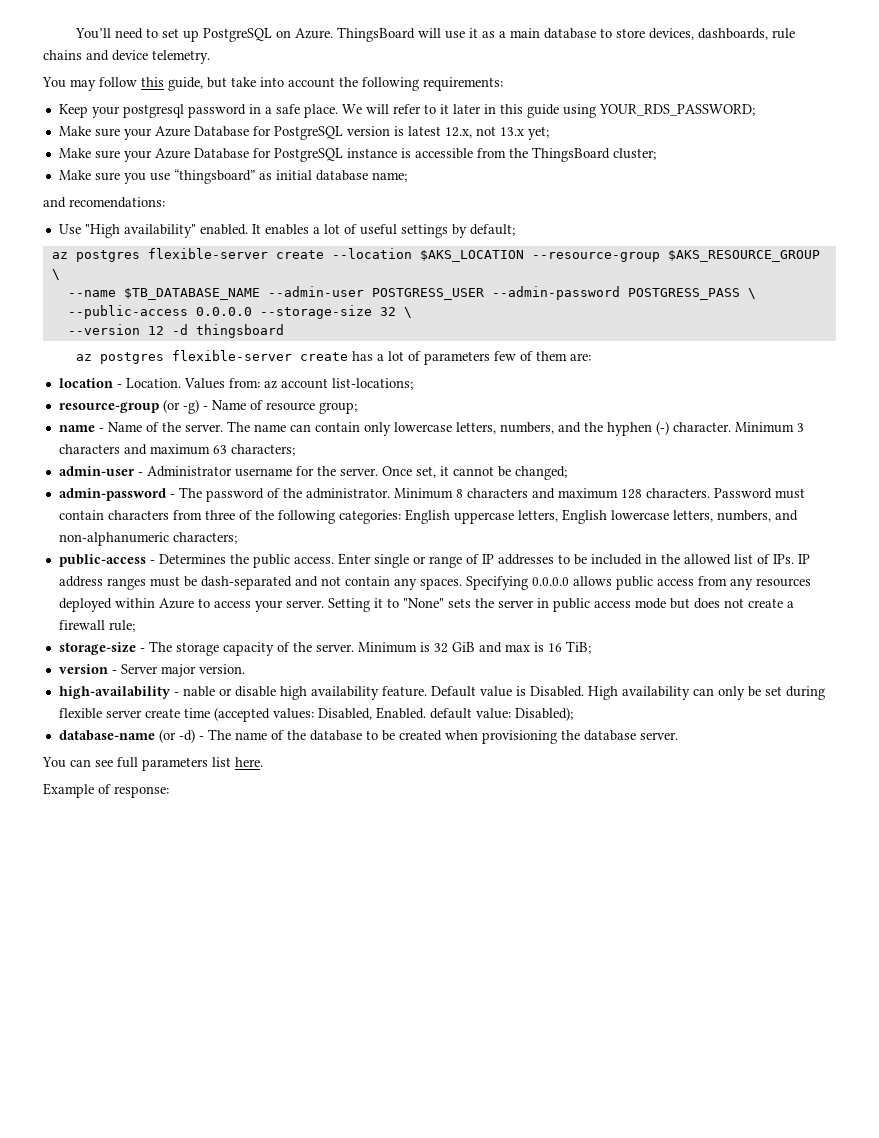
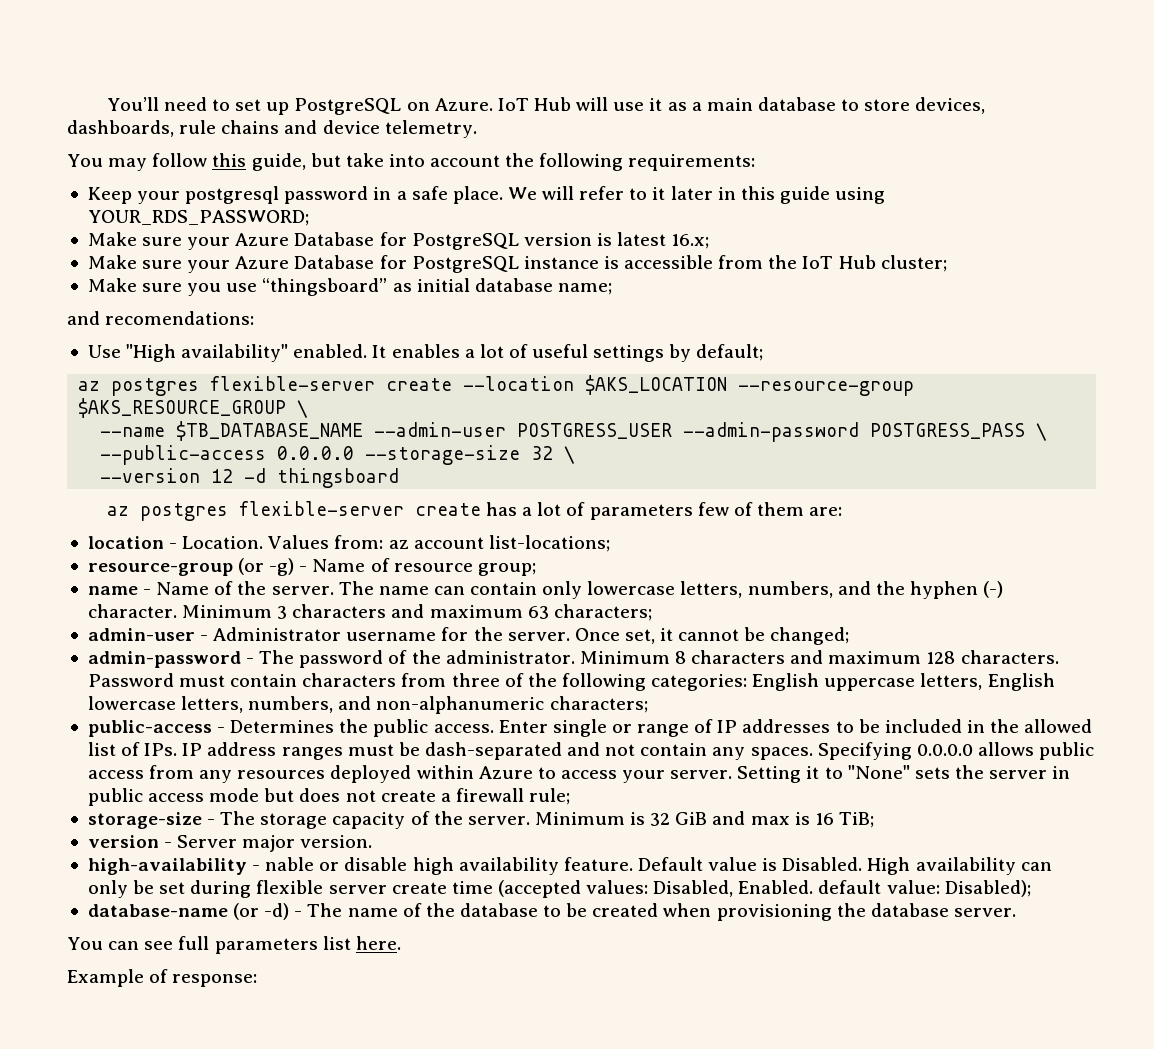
- ThingsBoard will use it as a main database to store devices, dashboards, rule chains and device telemetry.
+ IoT Hub will use it as a main database to store devices, dashboards, rule chains and device telemetry.
- Make sure your Azure Database for PostgreSQL version is latest 12.x, not 13.x yet;
+ Make sure your Azure Database for PostgreSQL version is latest 16.x;
- Make sure your Azure Database for PostgreSQL instance is accessible from the ThingsBoard cluster;
+ Make sure your Azure Database for PostgreSQL instance is accessible from the IoT Hub cluster;

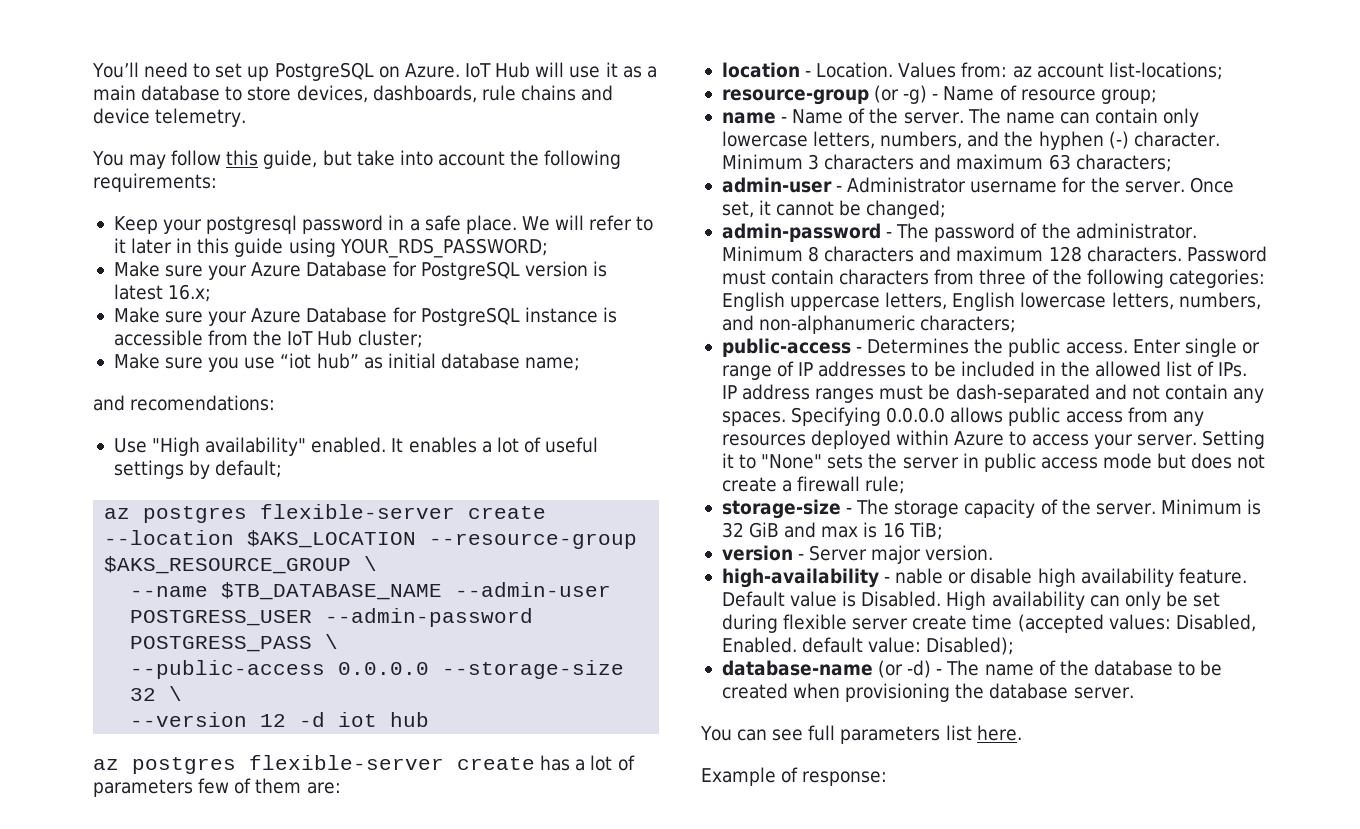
- Make sure you use “thingsboard” as initial database name;
+ Make sure you use “iot hub” as initial database name;
- --version 12 -d thingsboard
+ --version 12 -d iot hub

